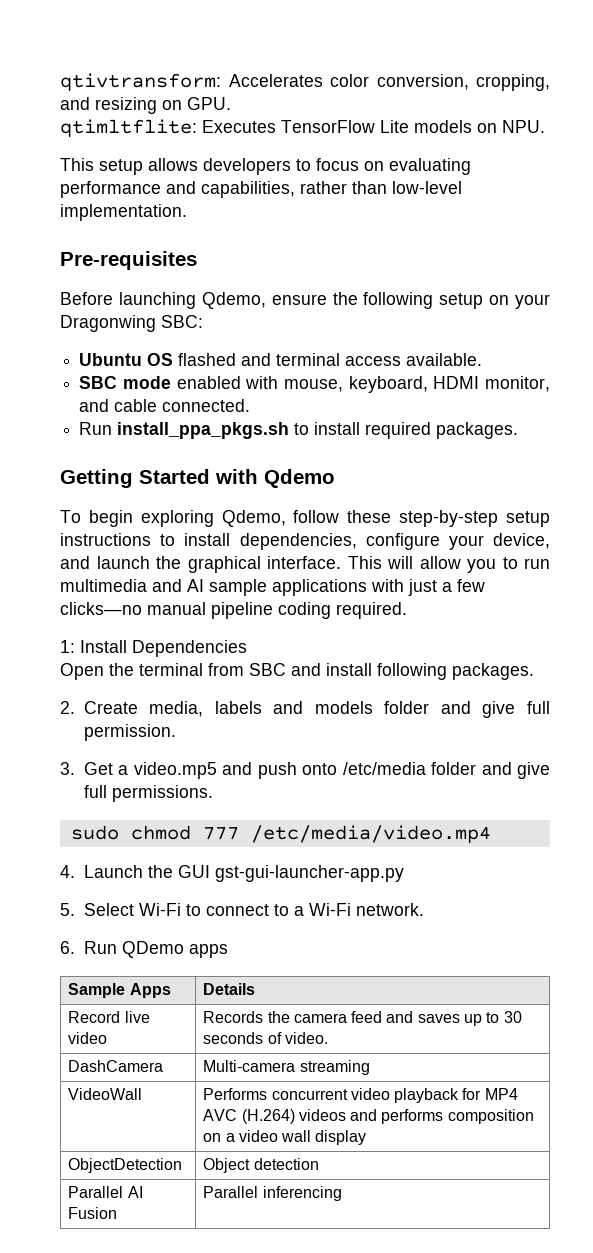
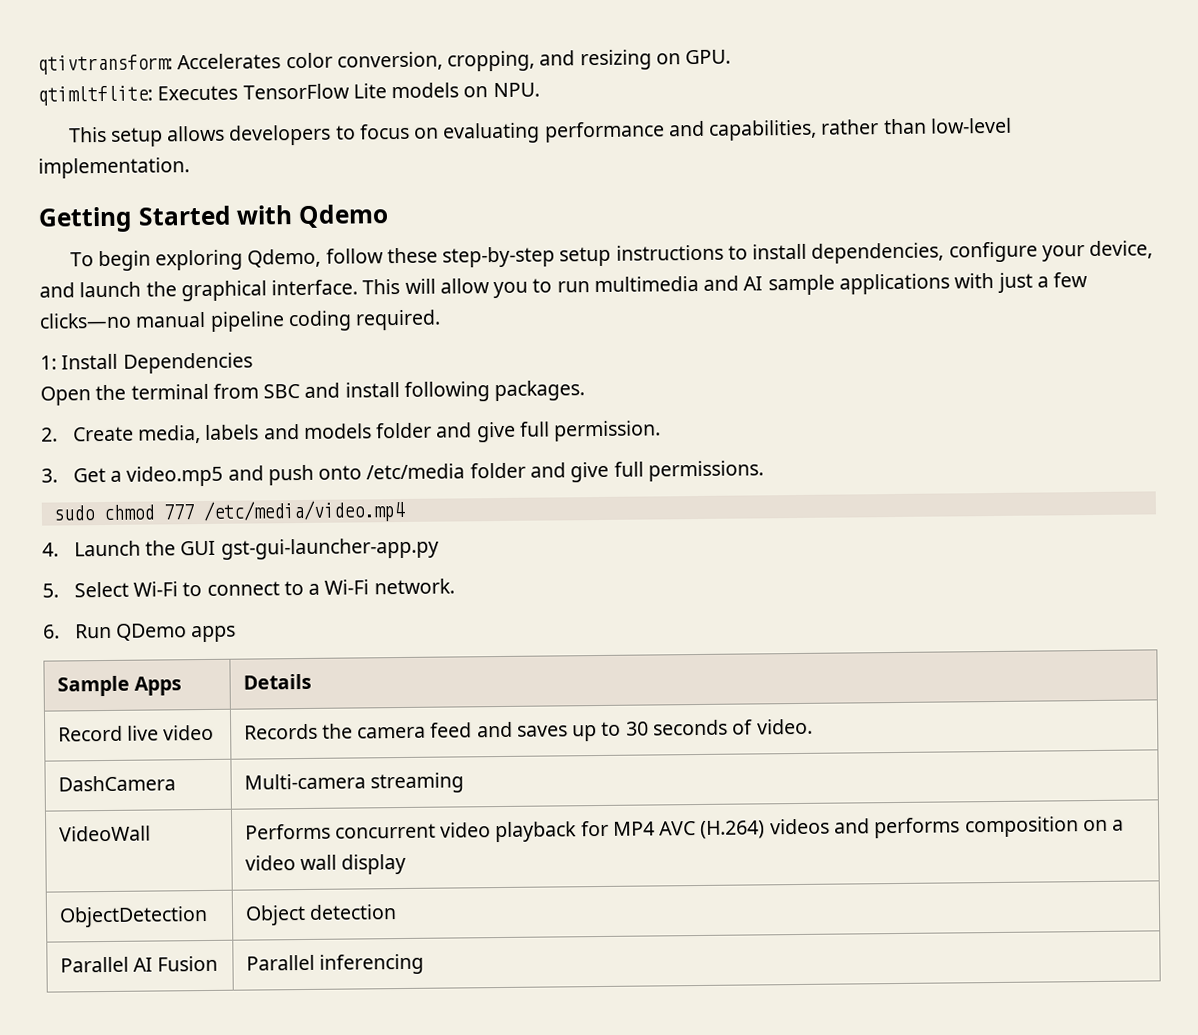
- Pre-requisites
- Before launching Qdemo, ensure the following setup on your Dragonwing SBC:
- Ubuntu OS flashed and terminal access available.
- SBC mode enabled with mouse, keyboard, HDMI monitor, and cable connected.
- Run install_ppa_pkgs.sh to install required packages.

